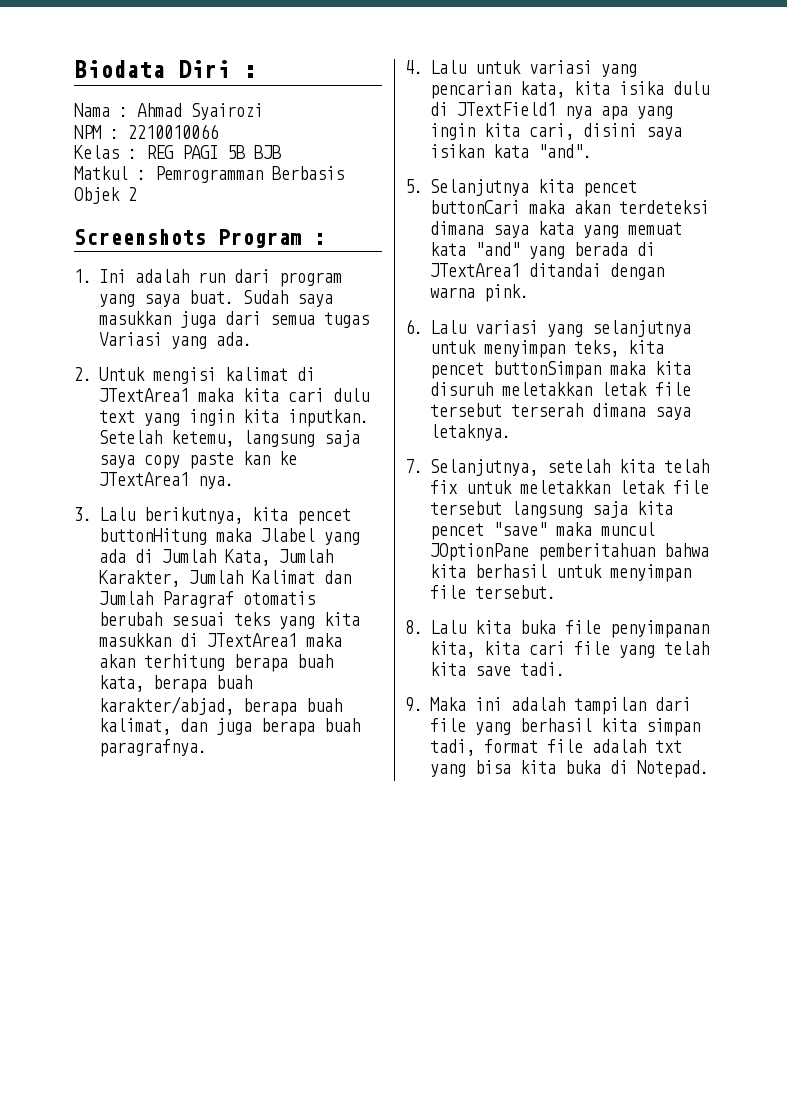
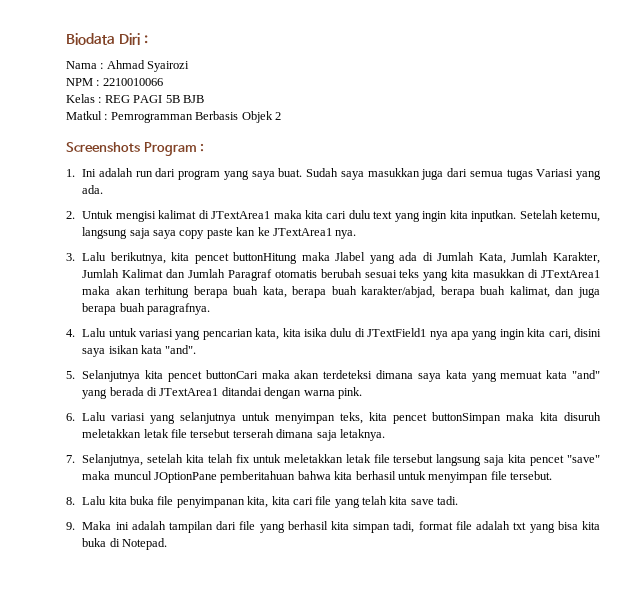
- 6. Lalu variasi yang selanjutnya untuk menyimpan teks, kita pencet buttonSimpan maka kita disuruh meletakkan letak file tersebut terserah dimana saya letaknya.
+ 6. Lalu variasi yang selanjutnya untuk menyimpan teks, kita pencet buttonSimpan maka kita disuruh meletakkan letak file tersebut terserah dimana saja letaknya.

